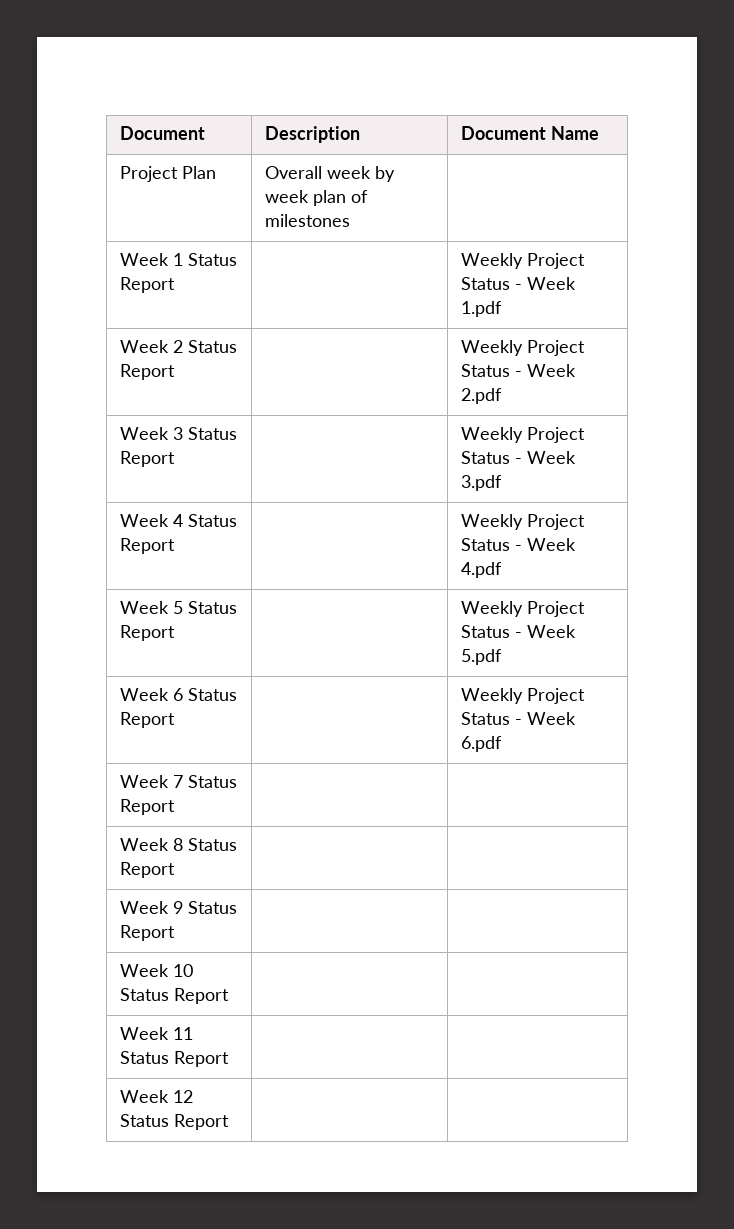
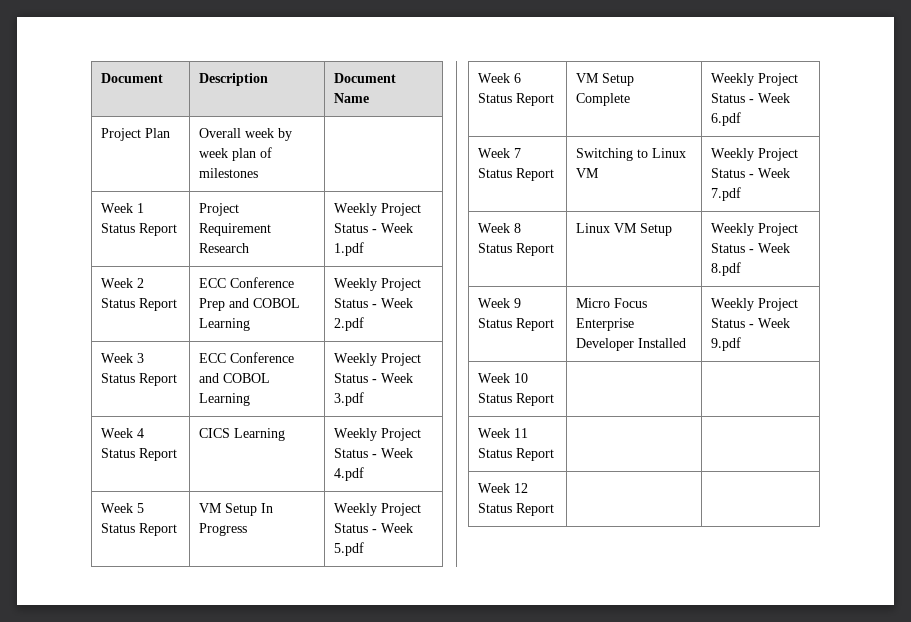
- Week 1 Status Report | | Weekly Project Status - Week 1.pdf
+ Week 1 Status Report | Project Requirement Research | Weekly Project Status - Week 1.pdf
- Week 2 Status Report | | Weekly Project Status - Week 2.pdf
+ Week 2 Status Report | ECC Conference Prep and COBOL Learning | Weekly Project Status - Week 2.pdf
- Week 3 Status Report | | Weekly Project Status - Week 3.pdf
+ Week 3 Status Report | ECC Conference and COBOL Learning | Weekly Project Status - Week 3.pdf
- Week 4 Status Report | | Weekly Project Status - Week 4.pdf
+ Week 4 Status Report | CICS Learning | Weekly Project Status - Week 4.pdf
- Week 5 Status Report | | Weekly Project Status - Week 5.pdf
+ Week 5 Status Report | VM Setup In Progress | Weekly Project Status - Week 5.pdf
- Week 6 Status Report | | Weekly Project Status - Week 6.pdf
+ Week 6 Status Report | VM Setup Complete | Weekly Project Status - Week 6.pdf
- Week 7 Status Report | |
- Week 8 Status Report | |
- Week 9 Status Report | |
+ Week 7 Status Report | Switching to Linux VM | Weekly Project Status - Week 7.pdf
+ Week 8 Status Report | Linux VM Setup | Weekly Project Status - Week 8.pdf
+ Week 9 Status Report | Micro Focus Enterprise Developer Installed | Weekly Project Status - Week 9.pdf

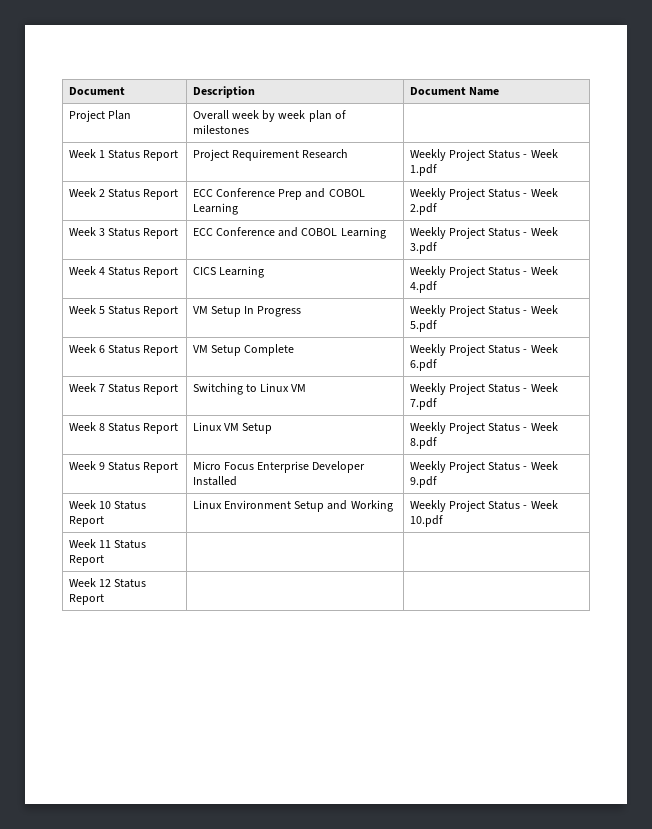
- Week 10 Status Report | |
+ Week 10 Status Report | Linux Environment Setup and Working | Weekly Project Status - Week 10.pdf

